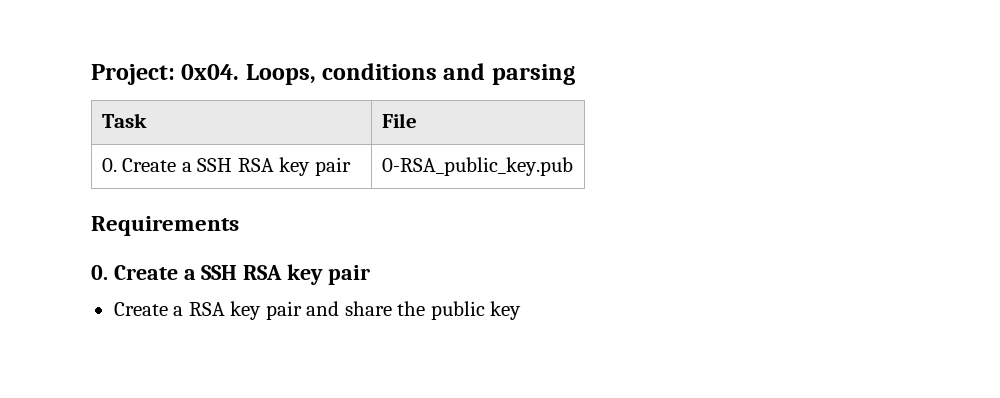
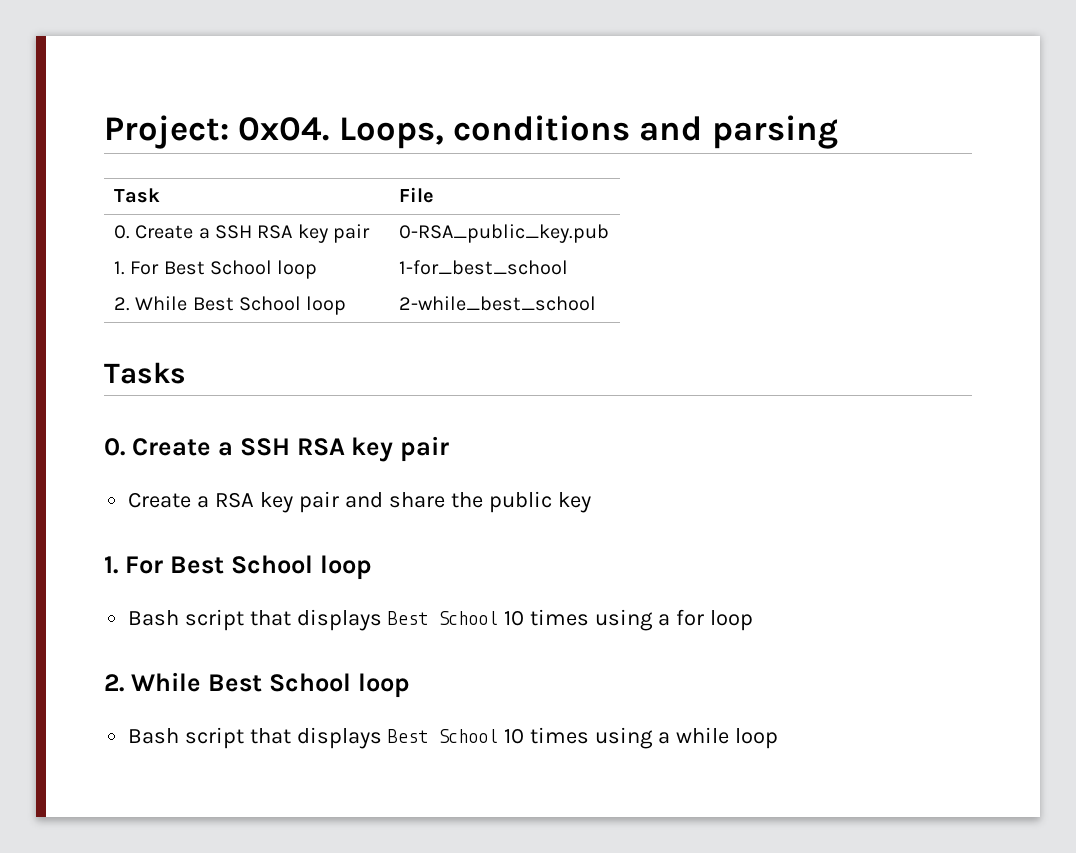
- Requirements
+ 1. For Best School loop | 1-for_best_school
+ 2. While Best School loop | 2-while_best_school
+ Tasks
  Create a RSA key pair and share the public key
+ 1. For Best School loop
+ Bash script that displays Best School 10 times using a for loop
+ 2. While Best School loop
+ Bash script that displays Best School 10 times using a while loop

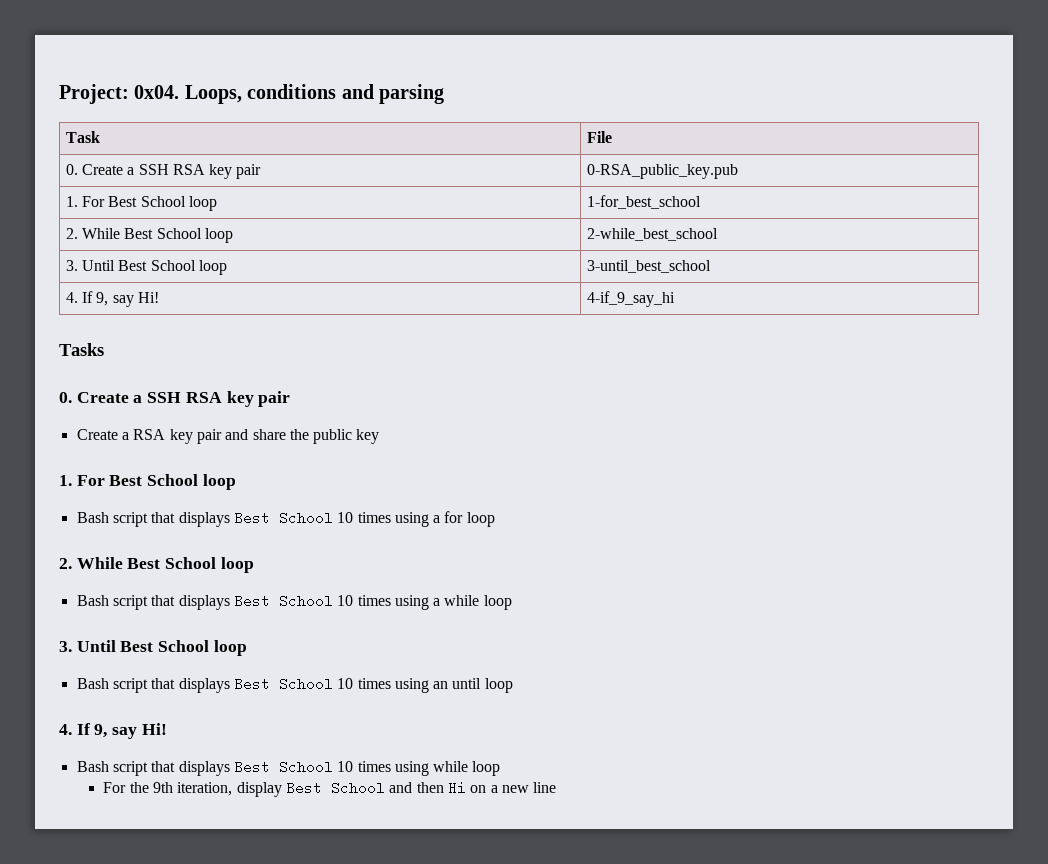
+ 3. Until Best School loop | 3-until_best_school
+ 4. If 9, say Hi! | 4-if_9_say_hi
  Bash script that displays Best School 10 times using a while loop
+ 3. Until Best School loop
+ Bash script that displays Best School 10 times using an until loop
+ 4. If 9, say Hi!
+ Bash script that displays Best School 10 times using while loop
+ For the 9th iteration, display Best School and then Hi on a new line

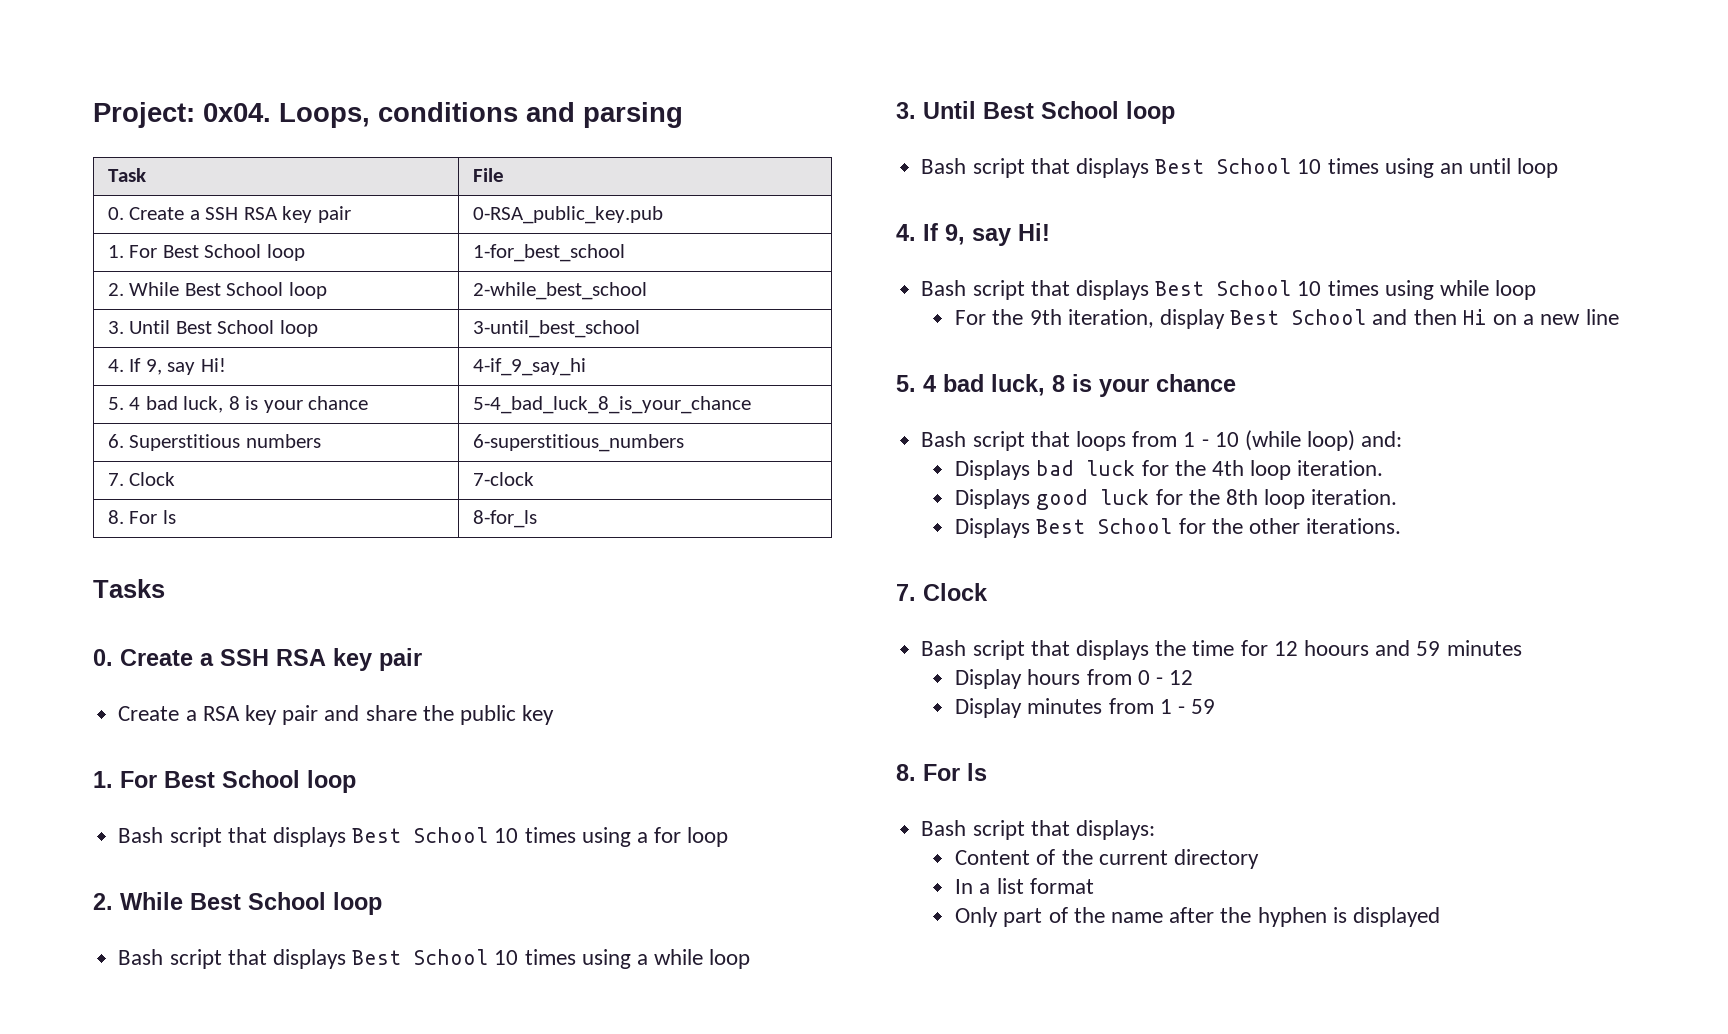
+ 5. 4 bad luck, 8 is your chance | 5-4_bad_luck_8_is_your_chance
+ 6. Superstitious numbers | 6-superstitious_numbers
+ 7. Clock | 7-clock
+ 8. For ls | 8-for_ls
  For the 9th iteration, display Best School and then Hi on a new line
+ 5. 4 bad luck, 8 is your chance
+ Bash script that loops from 1 - 10 (while loop) and:
+ Displays bad luck for the 4th loop iteration.
+ Displays good luck for the 8th loop iteration.
+ Displays Best School for the other iterations.
+ 7. Clock
+ Bash script that displays the time for 12 hoours and 59 minutes
+ Display hours from 0 - 12
+ Display minutes from 1 - 59
+ 8. For ls
+ Bash script that displays:
+ Content of the current directory
+ In a list format
+ Only part of the name after the hyphen is displayed

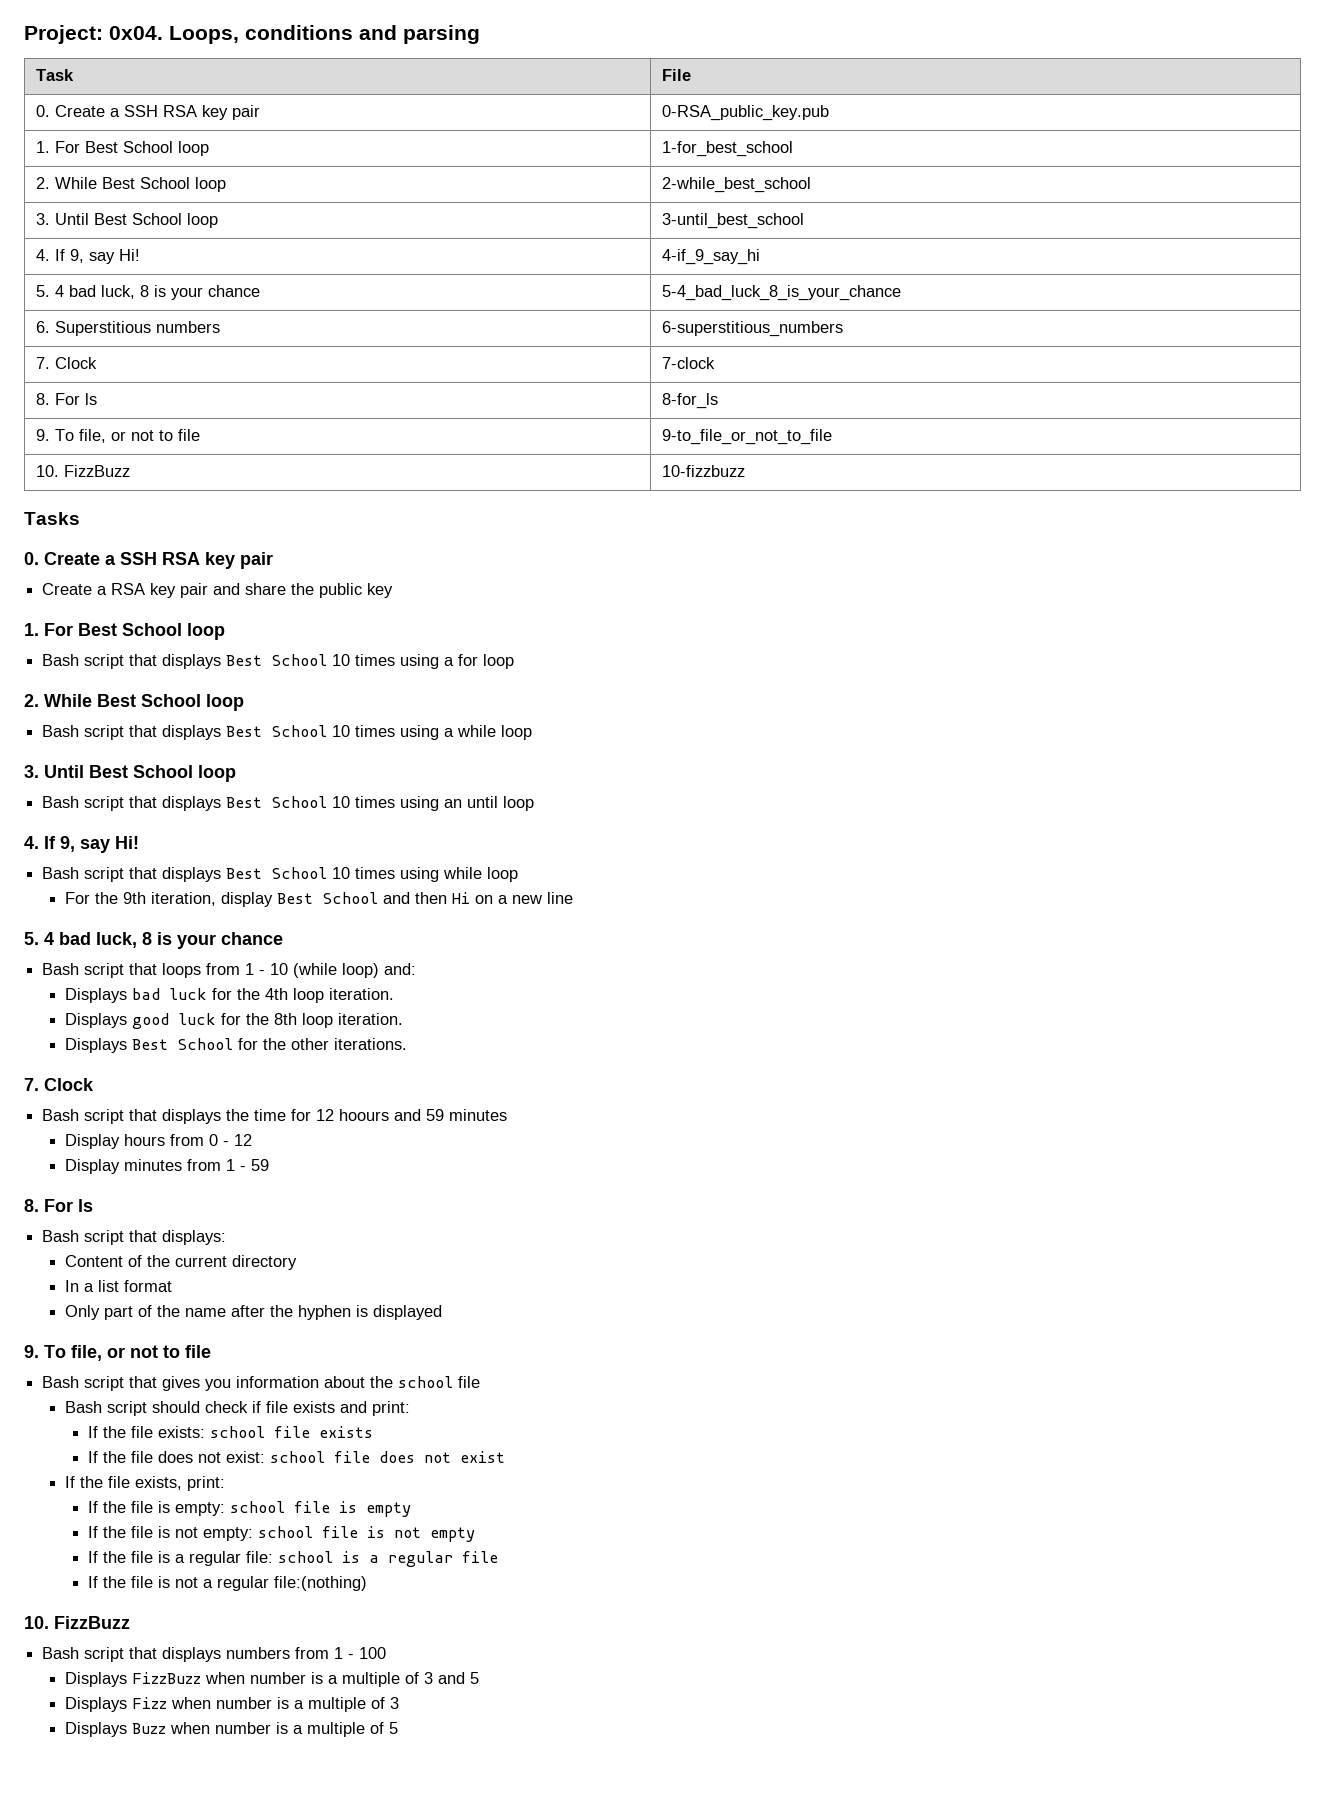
+ 9. To file, or not to file | 9-to_file_or_not_to_file
+ 10. FizzBuzz | 10-fizzbuzz
  Only part of the name after the hyphen is displayed
+ 9. To file, or not to file
+ Bash script that gives you information about the school file
+ Bash script should check if file exists and print:
+ If the file exists: school file exists
+ If the file does not exist: school file does not exist
+ If the file exists, print:
+ If the file is empty: school file is empty
+ If the file is not empty: school file is not empty
+ If the file is a regular file: school is a regular file
+ If the file is not a regular file:(nothing)
+ 10. FizzBuzz
+ Bash script that displays numbers from 1 - 100
+ Displays FizzBuzz when number is a multiple of 3 and 5
+ Displays Fizz when number is a multiple of 3
+ Displays Buzz when number is a multiple of 5

